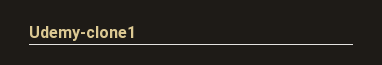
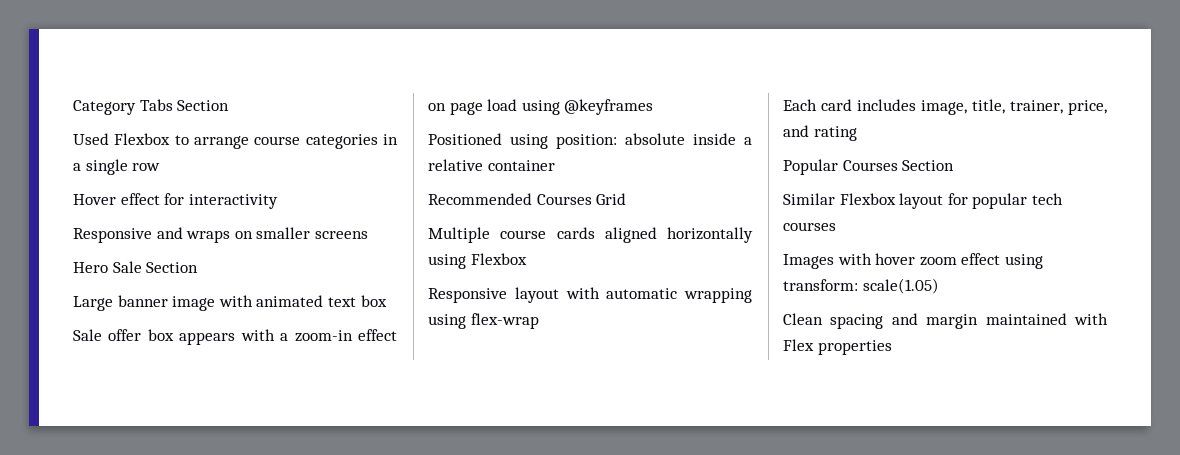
- Udemy-clone1
+ Category Tabs Section
+ Used Flexbox to arrange course categories in a single row
+ Hover effect for interactivity
+ Responsive and wraps on smaller screens
+ Hero Sale Section
+ Large banner image with animated text box
+ Sale offer box appears with a zoom-in effect on page load using @keyframes
+ Positioned using position: absolute inside a relative container
+ Recommended Courses Grid
+ Multiple course cards aligned horizontally using Flexbox
+ Responsive layout with automatic wrapping using flex-wrap
+ Each card includes image, title, trainer, price, and rating
+ Popular Courses Section
+ Similar Flexbox layout for popular tech courses
+ Images with hover zoom effect using transform: scale(1.05)
+ Clean spacing and margin maintained with Flex properties

